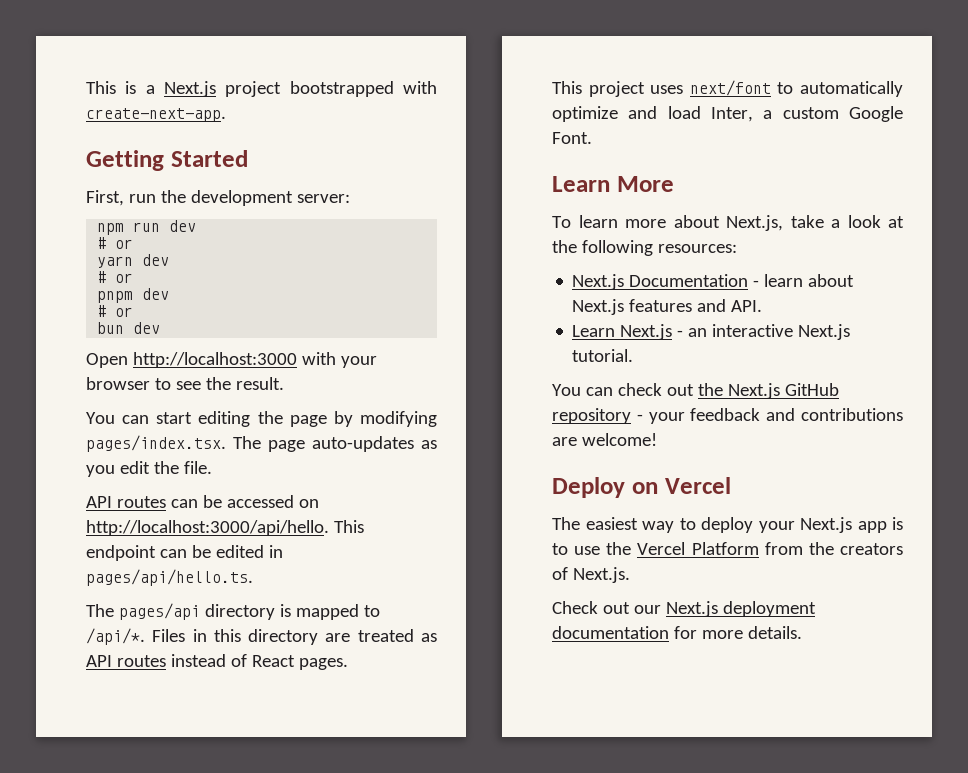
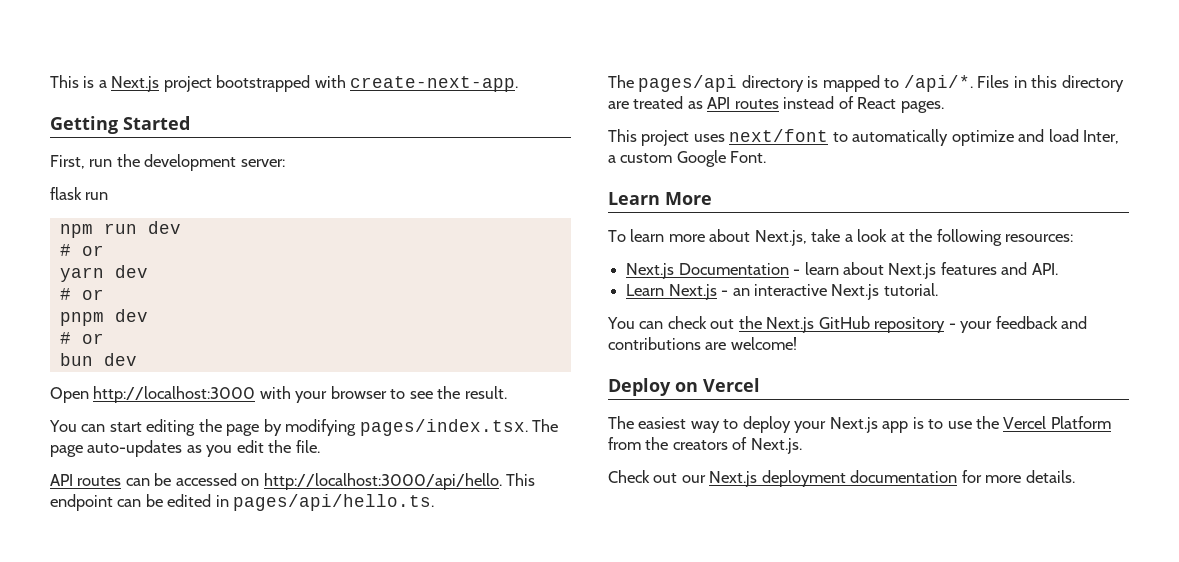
+ flask run

